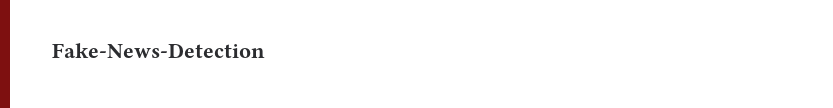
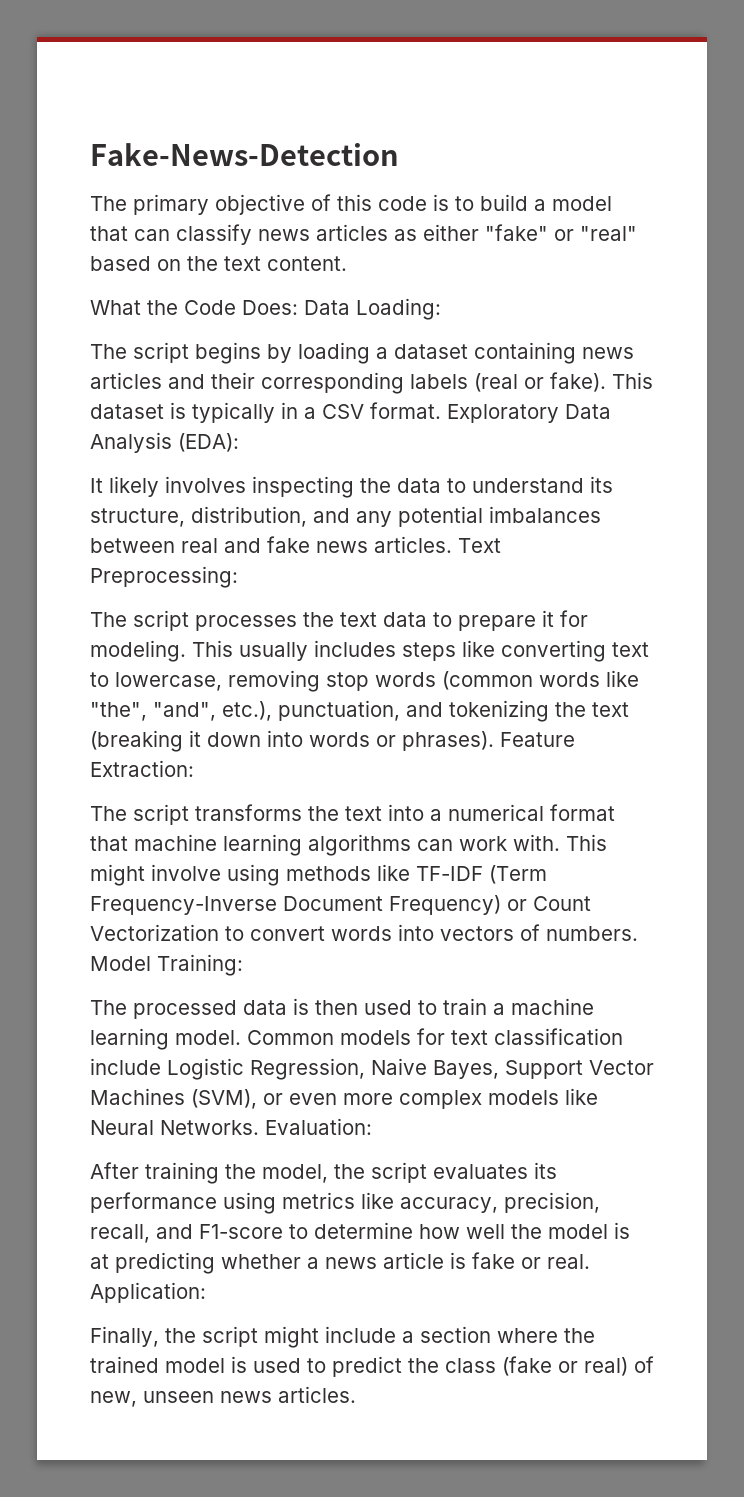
+ The primary objective of this code is to build a model that can classify news articles as either "fake" or "real" based on the text content.
+ What the Code Does: Data Loading:
+ The script begins by loading a dataset containing news articles and their corresponding labels (real or fake). This dataset is typically in a CSV format. Exploratory Data Analysis (EDA):
+ It likely involves inspecting the data to understand its structure, distribution, and any potential imbalances between real and fake news articles. Text Preprocessing:
+ The script processes the text data to prepare it for modeling. This usually includes steps like converting text to lowercase, removing stop words (common words like "the", "and", etc.), punctuation, and tokenizing the text (breaking it down into words or phrases). Feature Extraction:
+ The script transforms the text into a numerical format that machine learning algorithms can work with. This might involve using methods like TF-IDF (Term Frequency-Inverse Document Frequency) or Count Vectorization to convert words into vectors of numbers. Model Training:
+ The processed data is then used to train a machine learning model. Common models for text classification include Logistic Regression, Naive Bayes, Support Vector Machines (SVM), or even more complex models like Neural Networks. Evaluation:
+ After training the model, the script evaluates its performance using metrics like accuracy, precision, recall, and F1-score to determine how well the model is at predicting whether a news article is fake or real. Application:
+ Finally, the script might include a section where the trained model is used to predict the class (fake or real) of new, unseen news articles.

